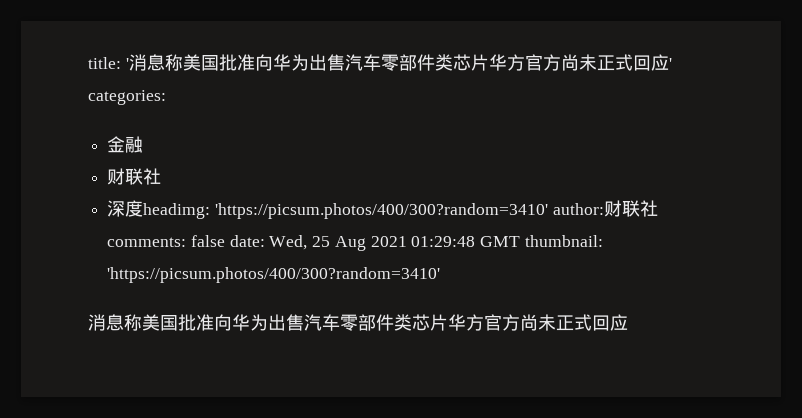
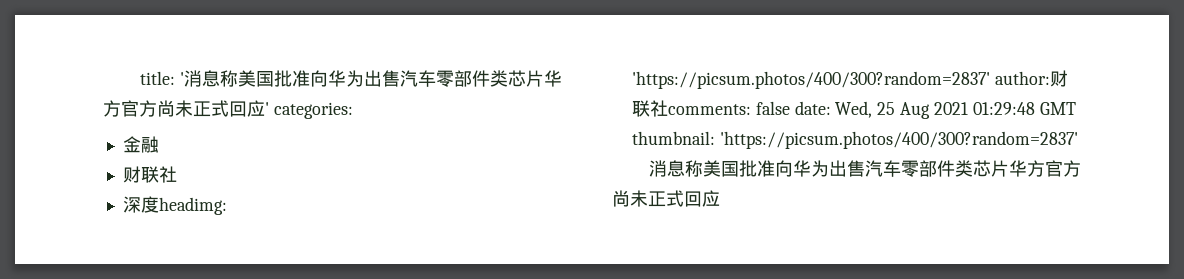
- 深度headimg: 'https://picsum.photos/400/300?random=3410' author:财联社comments: false date: Wed, 25 Aug 2021 01:29:48 GMT thumbnail: 'https://picsum.photos/400/300?random=3410'
+ 深度headimg: 'https://picsum.photos/400/300?random=2837' author:财联社comments: false date: Wed, 25 Aug 2021 01:29:48 GMT thumbnail: 'https://picsum.photos/400/300?random=2837'

